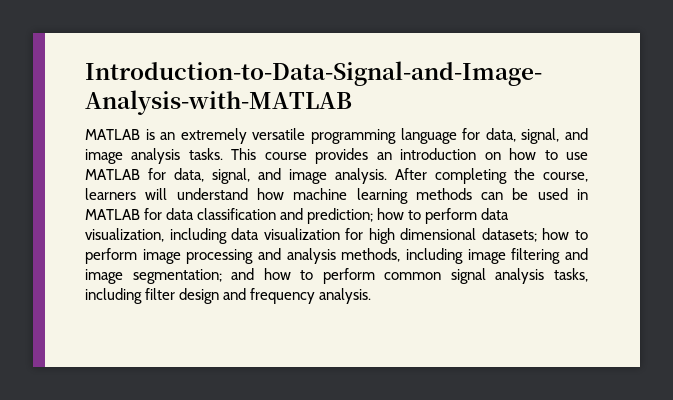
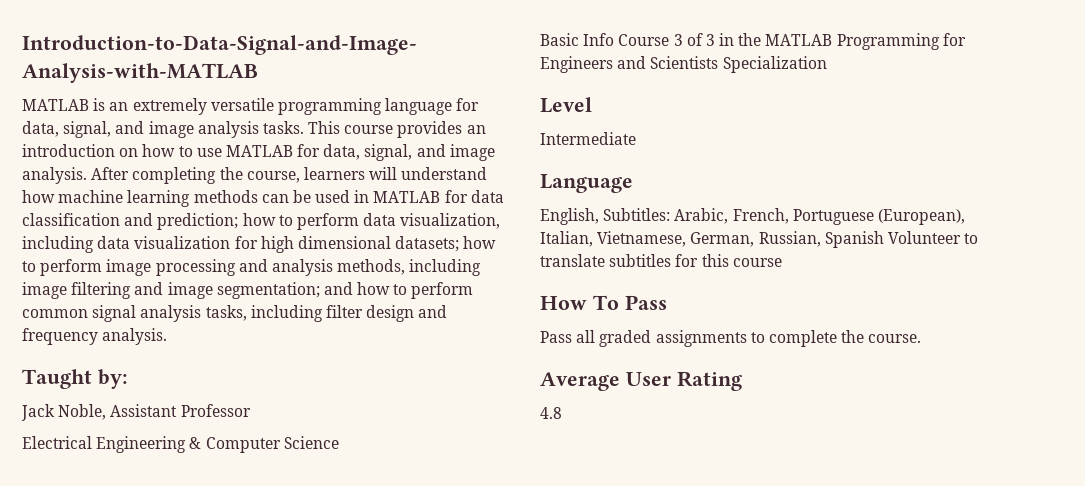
+ Taught by:
+ Jack Noble, Assistant Professor
+ Electrical Engineering & Computer Science
+ Basic Info Course 3 of 3 in the MATLAB Programming for Engineers and Scientists Specialization
+ Level
+ Intermediate
+ Language
+ English, Subtitles: Arabic, French, Portuguese (European), Italian, Vietnamese, German, Russian, Spanish Volunteer to translate subtitles for this course
+ How To Pass
+ Pass all graded assignments to complete the course.
+ Average User Rating
+ 4.8

